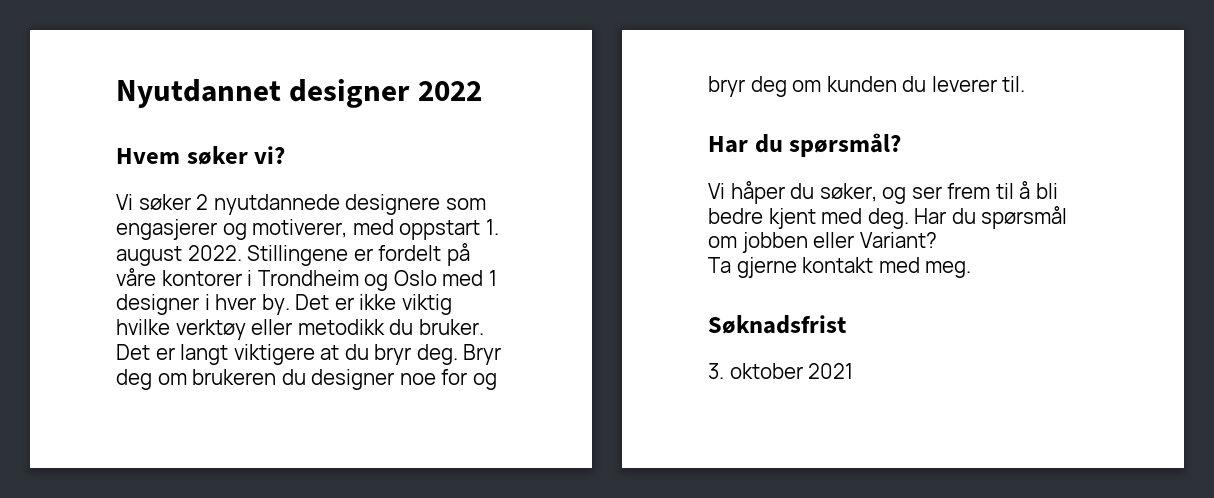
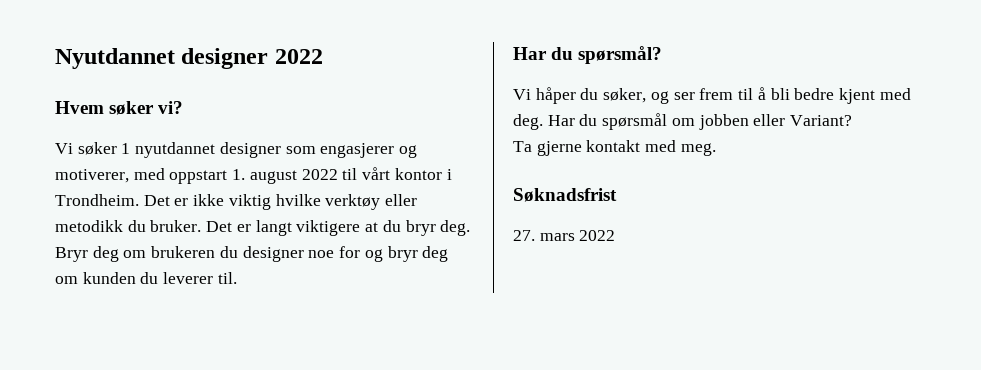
- Vi søker 2 nyutdannede designere som engasjerer og motiverer, med oppstart 1. august 2022. Stillingene er fordelt på våre kontorer i Trondheim og Oslo med 1 designer i hver by.
+ Vi søker 1 nyutdannet designer som engasjerer og motiverer, med oppstart 1. august 2022 til vårt kontor i Trondheim.
- 3. oktober 2021
+ 27. mars 2022

